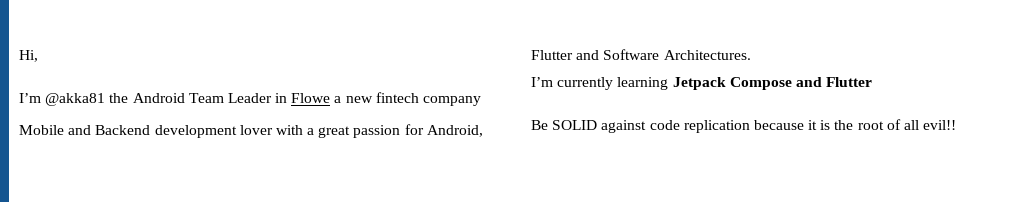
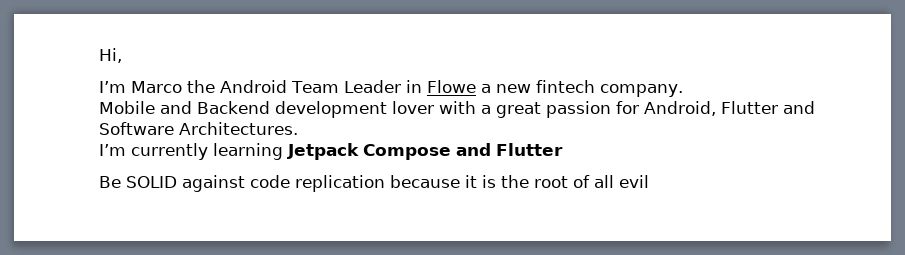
- I’m @akka81 the Android Team Leader in Flowe a new fintech company
+ I’m Marco the Android Team Leader in Flowe a new fintech company.
- Be SOLID against code replication because it is the root of all evil!!
+ Be SOLID against code replication because it is the root of all evil

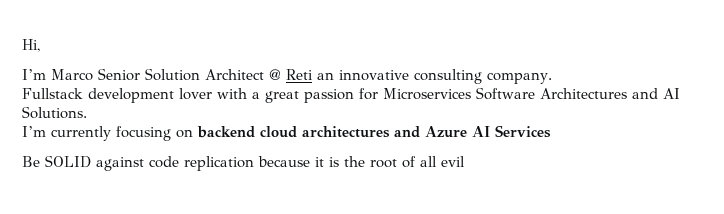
- I’m Marco the Android Team Leader in Flowe a new fintech company.
- Mobile and Backend development lover with a great passion for Android, Flutter and Software Architectures.
- I’m currently learning Jetpack Compose and Flutter
+ I’m Marco Senior Solution Architect @ Reti an innovative consulting company.
+ Fullstack development lover with a great passion for Microservices Software Architectures and AI Solutions.
+ I’m currently focusing on backend cloud architectures and Azure AI Services

